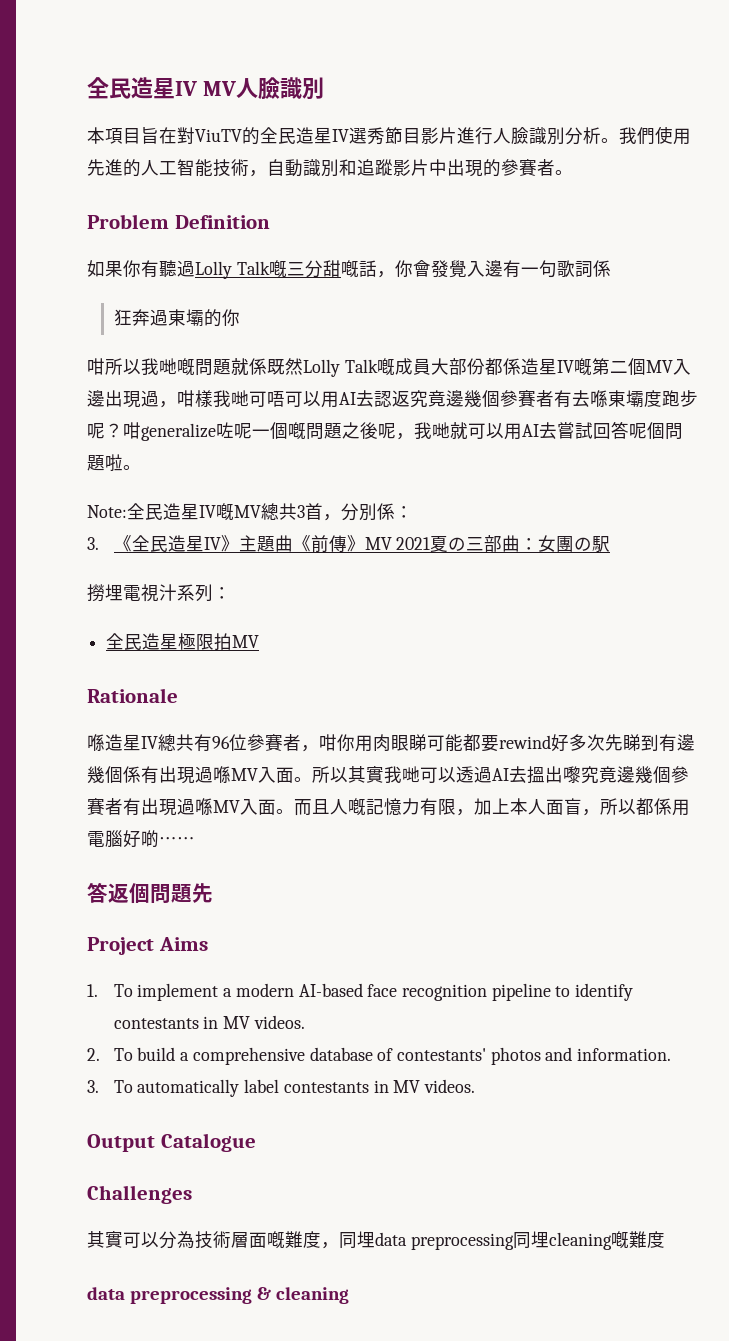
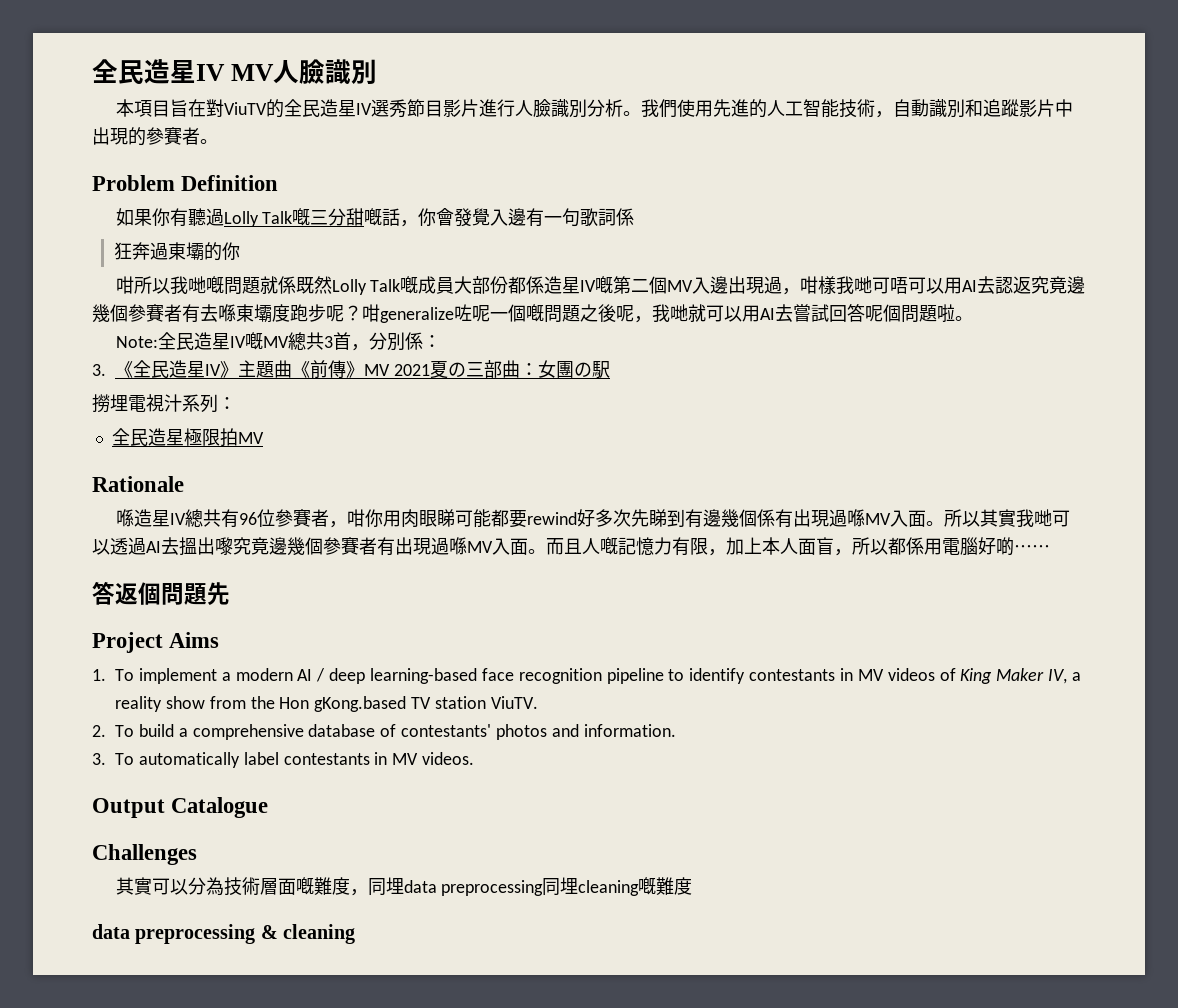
- 1. To implement a modern AI-based face recognition pipeline to identify contestants in MV videos.
+ 1. To implement a modern AI / deep learning-based face recognition pipeline to identify contestants in MV videos of King Maker IV, a reality show from the Hon gKong.based TV station ViuTV.

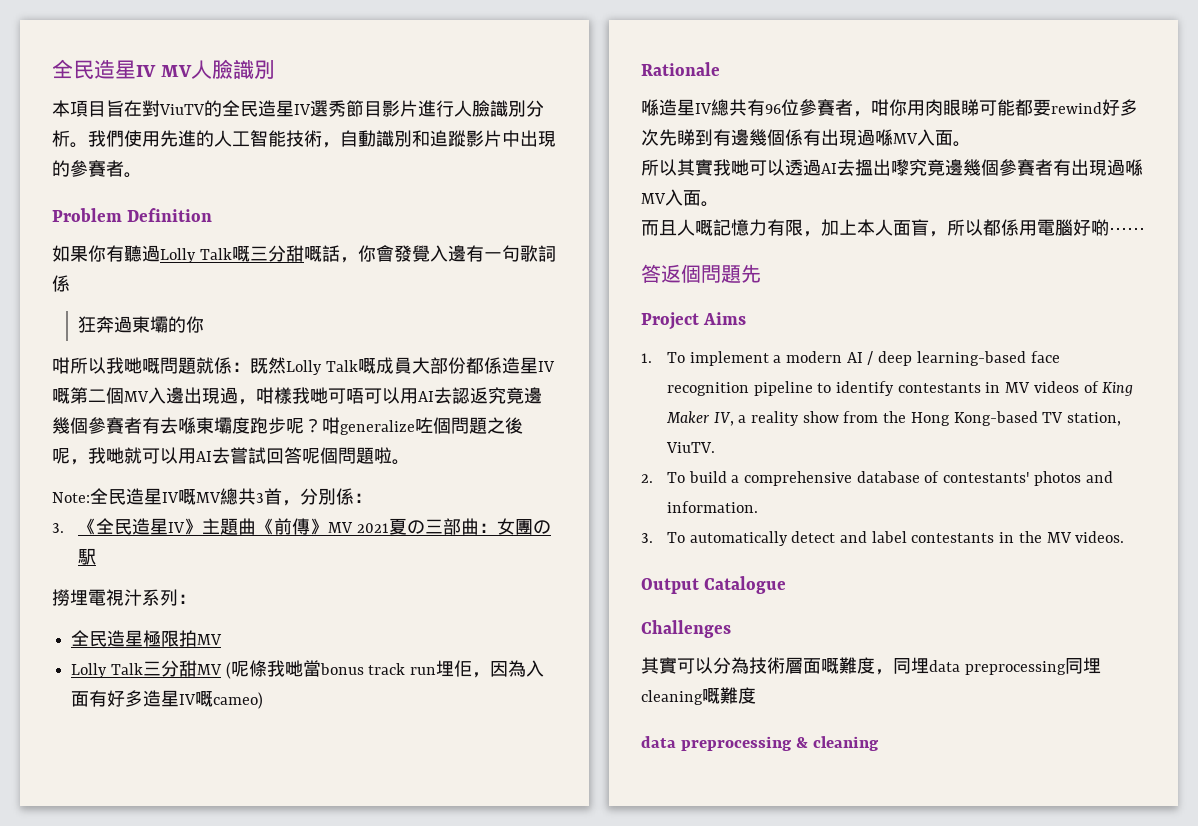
- 咁所以我哋嘅問題就係既然Lolly Talk嘅成員大部份都係造星IV嘅第二個MV入邊出現過，咁樣我哋可唔可以用AI去認返究竟邊幾個參賽者有去喺東壩度跑步呢？
+ 咁所以我哋嘅問題就係：既然Lolly Talk嘅成員大部份都係造星IV嘅第二個MV入邊出現過，咁樣我哋可唔可以用AI去認返究竟邊幾個參賽者有去喺東壩度跑步呢？
- 咁generalize咗呢一個嘅問題之後呢，我哋就可以用AI去嘗試回答呢個問題啦。
+ 咁generalize咗個問題之後呢，我哋就可以用AI去嘗試回答呢個問題啦。
+ Lolly Talk三分甜MV (呢條我哋當bonus track run埋佢，因為入面有好多造星IV嘅cameo)
- 喺造星IV總共有96位參賽者，咁你用肉眼睇可能都要rewind好多次先睇到有邊幾個係有出現過喺MV入面。所以其實我哋可以透過AI去搵出嚟究竟邊幾個參賽者有出現過喺MV入面。而且人嘅記憶力有限，加上本人面盲，所以都係用電腦好啲⋯⋯
+ 喺造星IV總共有96位參賽者，咁你用肉眼睇可能都要rewind好多次先睇到有邊幾個係有出現過喺MV入面。
+ 所以其實我哋可以透過AI去搵出嚟究竟邊幾個參賽者有出現過喺MV入面。
+ 而且人嘅記憶力有限，加上本人面盲，所以都係用電腦好啲⋯⋯
- 1. To implement a modern AI / deep learning-based face recognition pipeline to identify contestants in MV videos of King Maker IV, a reality show from the Hon gKong.based TV station ViuTV.
+ 1. To implement a modern AI / deep learning-based face recognition pipeline to identify contestants in MV videos of King Maker IV, a reality show from the Hong Kong-based TV station, ViuTV.
- 3. To automatically label contestants in MV videos.
+ 3. To automatically detect and label contestants in the MV videos.

